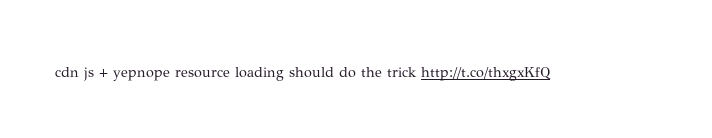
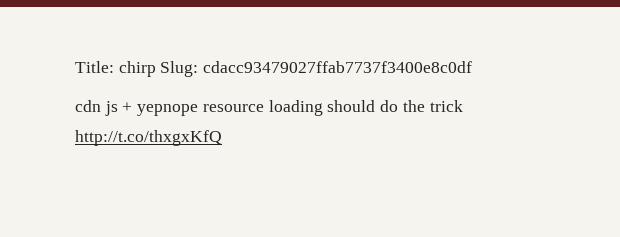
+ Title: chirp Slug: cdacc93479027ffab7737f3400e8c0df

